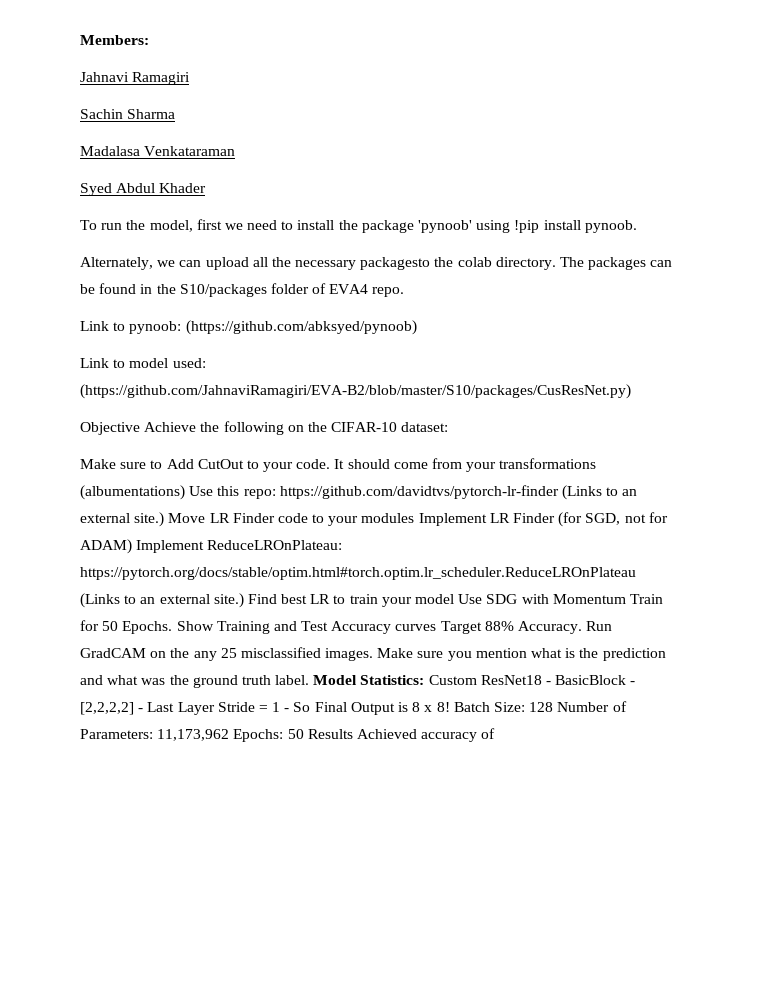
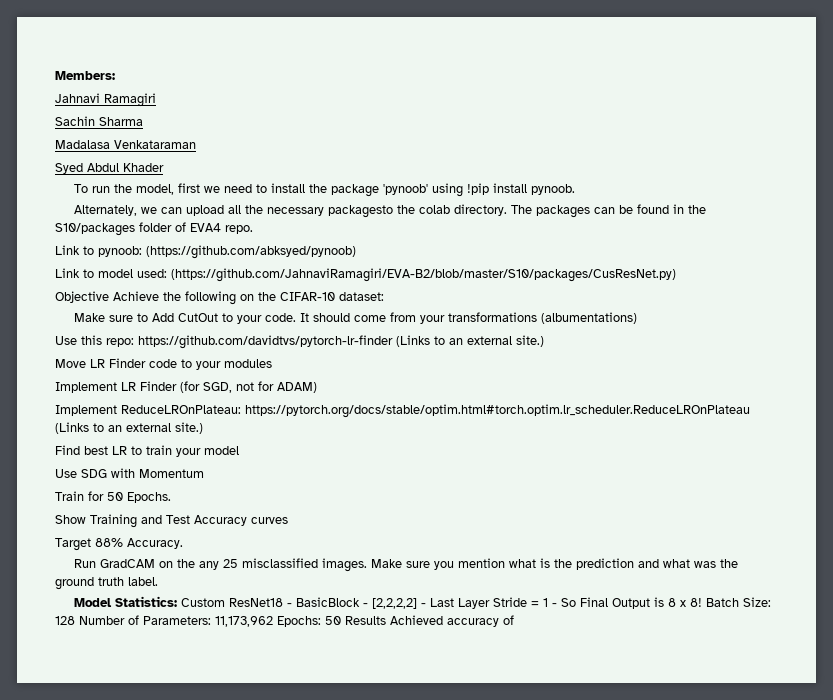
- It should come from your transformations (albumentations) Use this repo:
+ It should come from your transformations (albumentations)
+ Use this repo:
- https://github.com/davidtvs/pytorch-lr-finder (Links to an external site.) Move LR Finder code to your modules Implement LR Finder (for SGD, not for ADAM) Implement ReduceLROnPlateau:
+ https://github.com/davidtvs/pytorch-lr-finder (Links to an external site.)
+ Move LR Finder code to your modules
+ Implement LR Finder (for SGD, not for ADAM)
+ Implement ReduceLROnPlateau:
- https://pytorch.org/docs/stable/optim.html#torch.optim.lr_scheduler.ReduceLROnPlateau (Links to an external site.) Find best LR to train your model Use SDG with Momentum Train for 50 Epochs. Show Training and Test Accuracy curves Target 88% Accuracy. Run GradCAM on the any 25 misclassified images.
+ https://pytorch.org/docs/stable/optim.html#torch.optim.lr_scheduler.ReduceLROnPlateau (Links to an external site.)
+ Find best LR to train your model
+ Use SDG with Momentum
+ Train for 50 Epochs.
+ Show Training and Test Accuracy curves
+ Target 88% Accuracy.
+ Run GradCAM on the any 25 misclassified images.
- Make sure you mention what is the prediction and what was the ground truth label. Model Statistics: Custom ResNet18 - BasicBlock - [2,2,2,2] - Last Layer Stride = 1 - So Final Output is 8 x 8!
+ Make sure you mention what is the prediction and what was the ground truth label.
+ Model Statistics: Custom ResNet18 - BasicBlock - [2,2,2,2] - Last Layer Stride = 1 - So Final Output is 8 x 8!

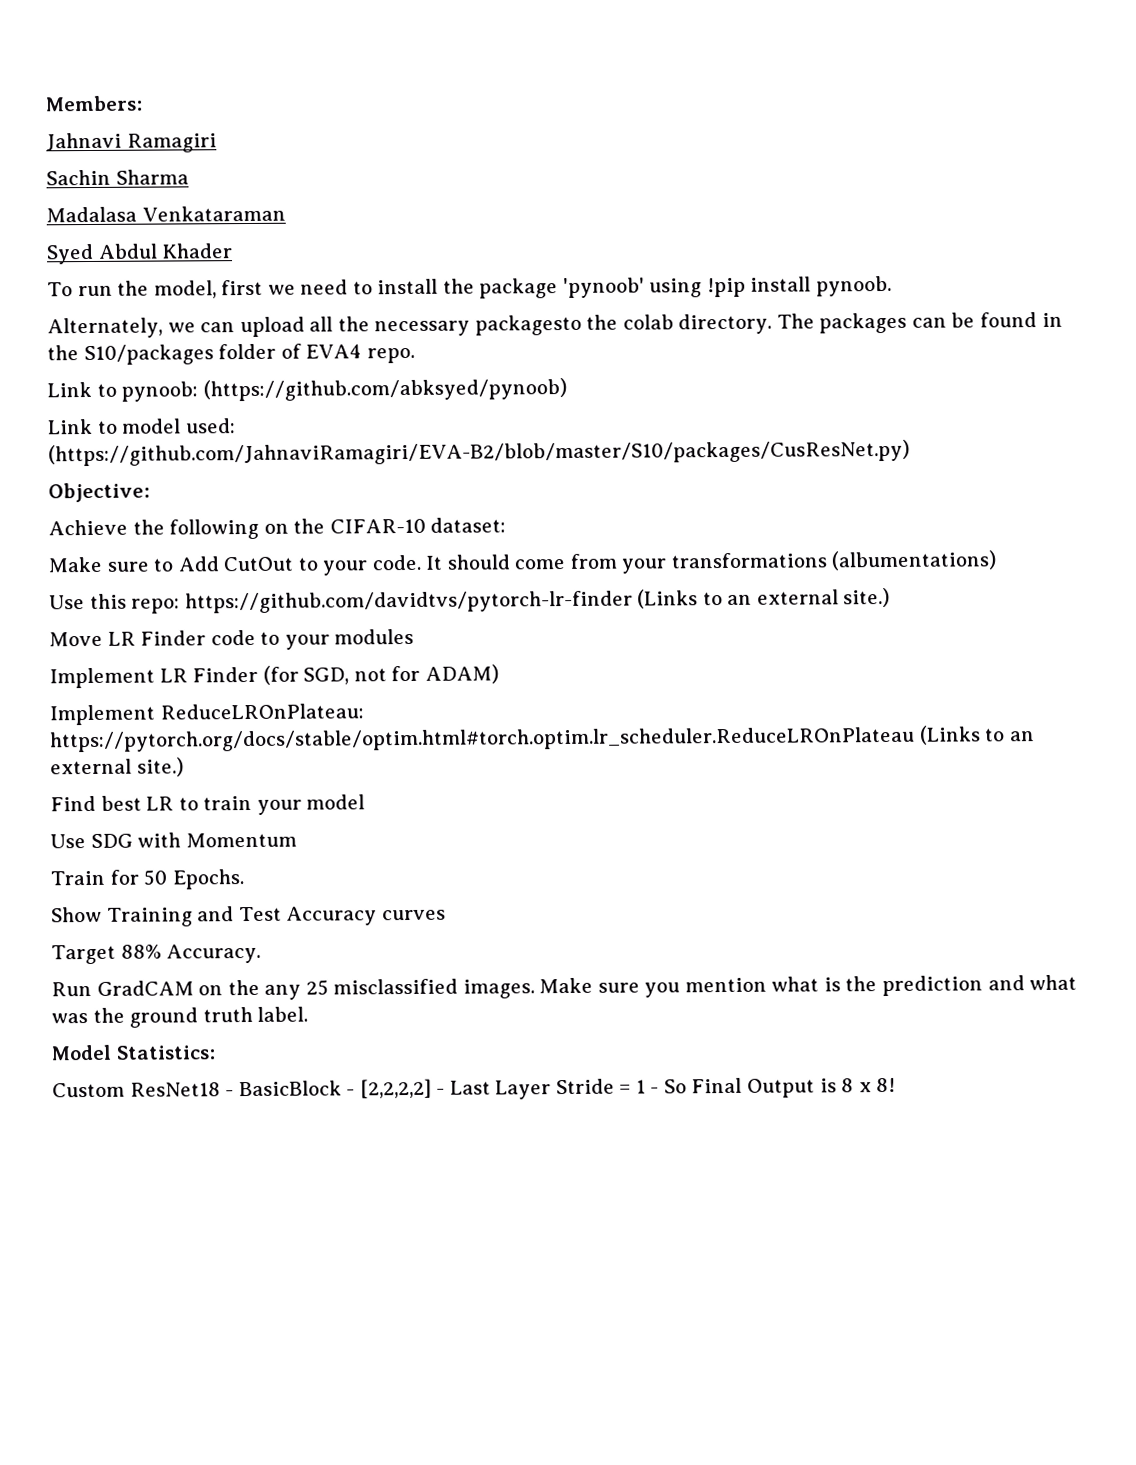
- Objective Achieve the following on the CIFAR-10 dataset:
+ Objective:
+ Achieve the following on the CIFAR-10 dataset:
- Model Statistics: Custom ResNet18 - BasicBlock - [2,2,2,2] - Last Layer Stride = 1 - So Final Output is 8 x 8! Batch Size: 128 Number of Parameters: 11,173,962 Epochs: 50 Results Achieved accuracy of
+ Model Statistics:
+ Custom ResNet18 - BasicBlock - [2,2,2,2] - Last Layer Stride = 1 - So Final Output is 8 x 8!

